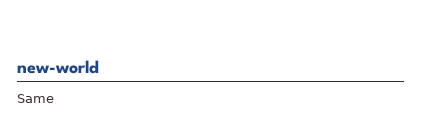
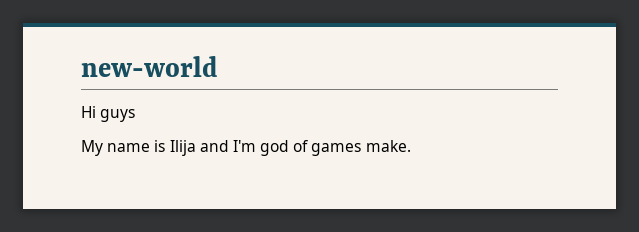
- Same
+ Hi guys
+ My name is Ilija and I'm god of games make.

